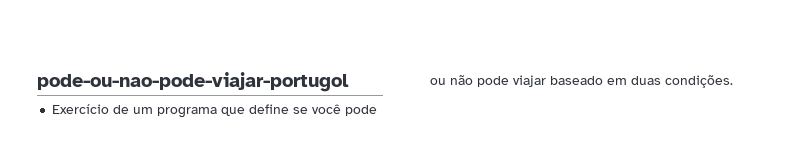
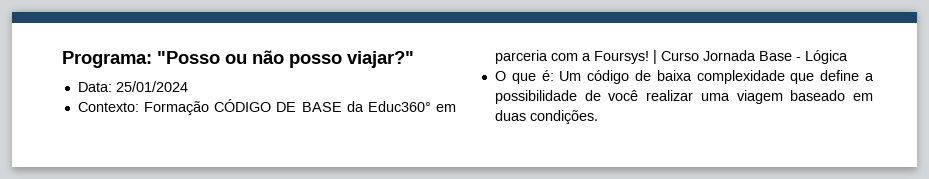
- pode-ou-nao-pode-viajar-portugol
- Exercício de um programa que define se você pode ou não pode viajar baseado em duas condições.
+ Programa: "Posso ou não posso viajar?"
+ Data: 25/01/2024
+ Contexto: Formação CÓDIGO DE BASE da Educ360° em parceria com a Foursys! | Curso Jornada Base - Lógica
+ O que é: Um código de baixa complexidade que define a possibilidade de você realizar uma viagem baseado em duas condições.

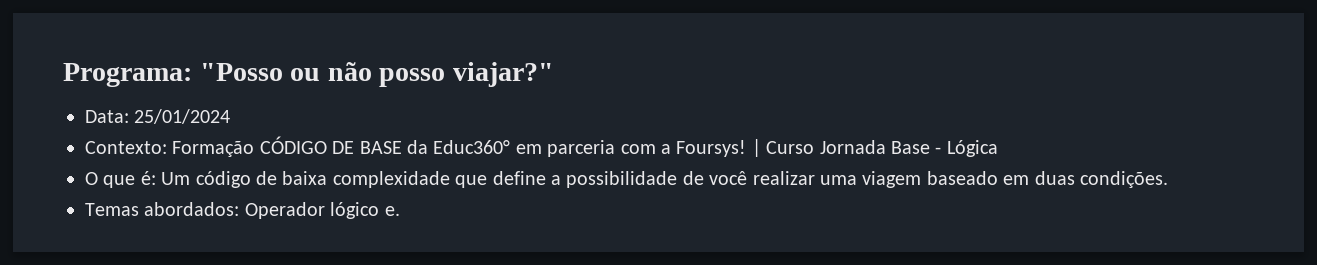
+ Temas abordados: Operador lógico e.

